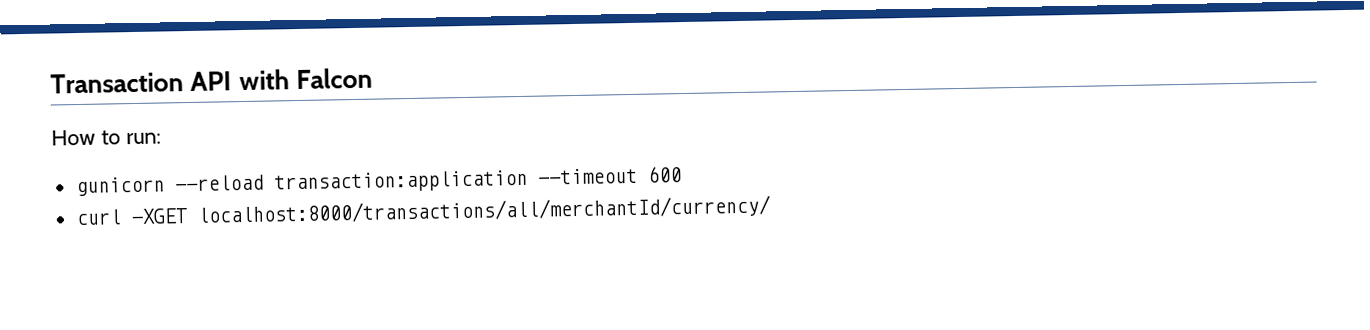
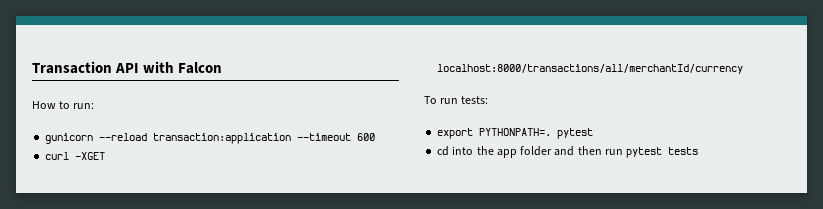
- curl -XGET localhost:8000/transactions/all/merchantId/currency/
+ curl -XGET localhost:8000/transactions/all/merchantId/currency
+ To run tests:
+ export PYTHONPATH=. pytest
+ cd into the app folder and then run pytest tests

